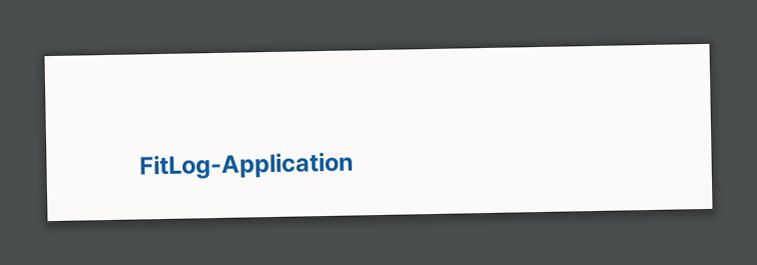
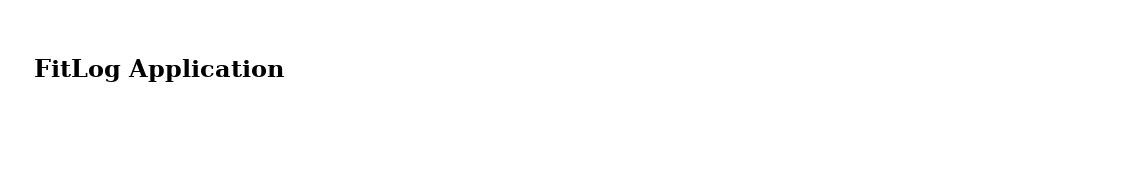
- FitLog-Application
+ FitLog Application

